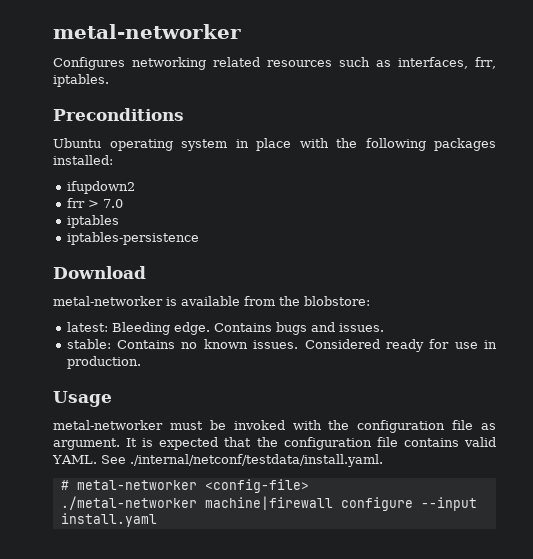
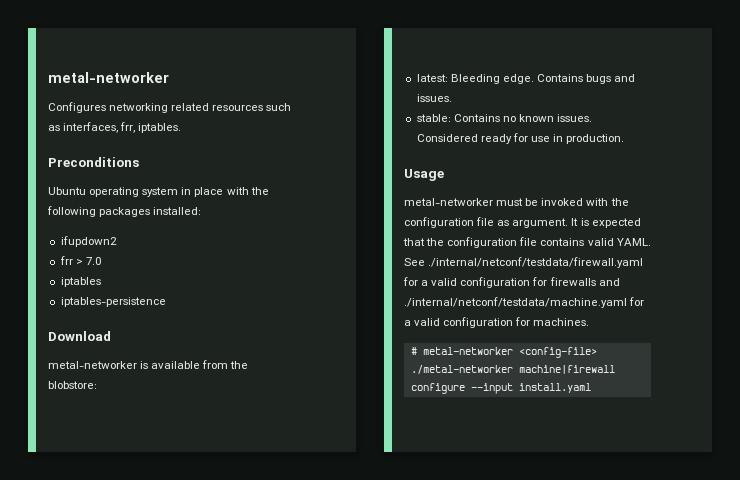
- See ./internal/netconf/testdata/install.yaml.
+ See ./internal/netconf/testdata/firewall.yaml for a valid configuration for firewalls and ./internal/netconf/testdata/machine.yaml for a valid configuration for machines.

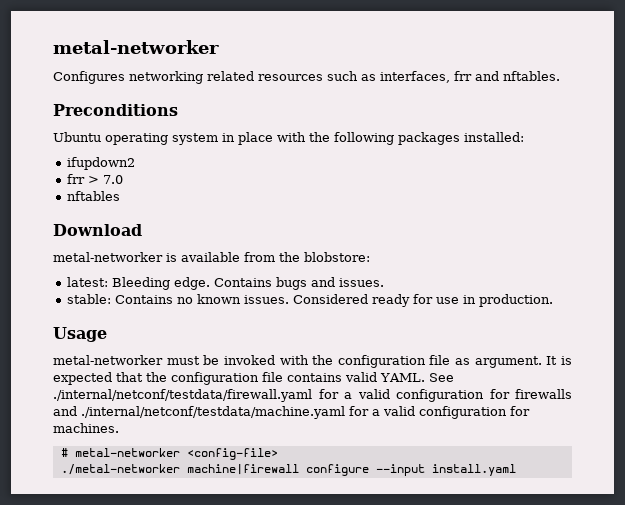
- Configures networking related resources such as interfaces, frr, iptables.
+ Configures networking related resources such as interfaces, frr and nftables.
- iptables
- iptables-persistence
+ nftables

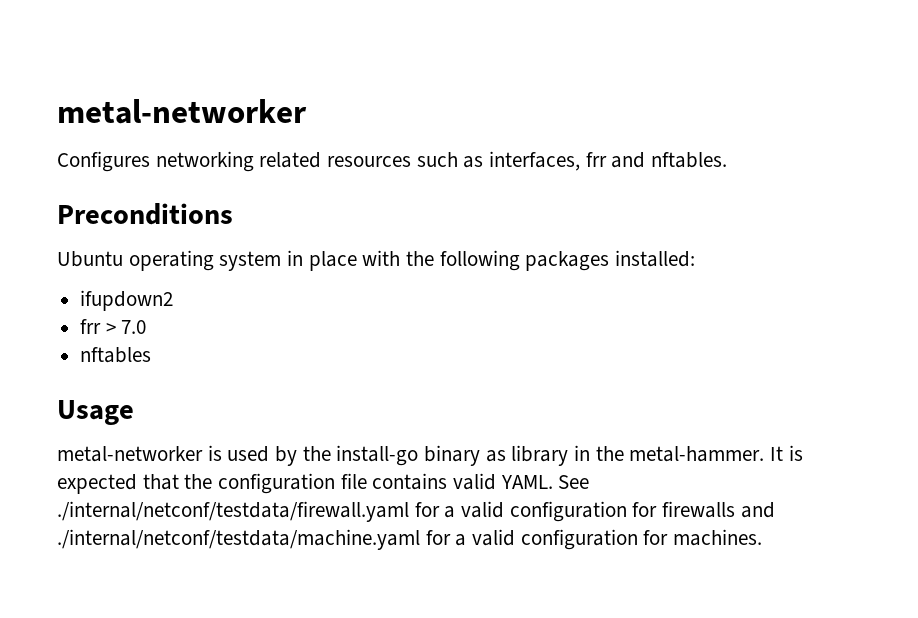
- Download
+ Usage
- metal-networker is available from the blobstore:
- latest: Bleeding edge. Contains bugs and issues.
- stable: Contains no known issues. Considered ready for use in production.
- Usage
- metal-networker must be invoked with the configuration file as argument.
+ metal-networker is used by the install-go binary as library in the metal-hammer.
- # metal-networker <config-file>
- ./metal-networker machine|firewall configure --input install.yaml

